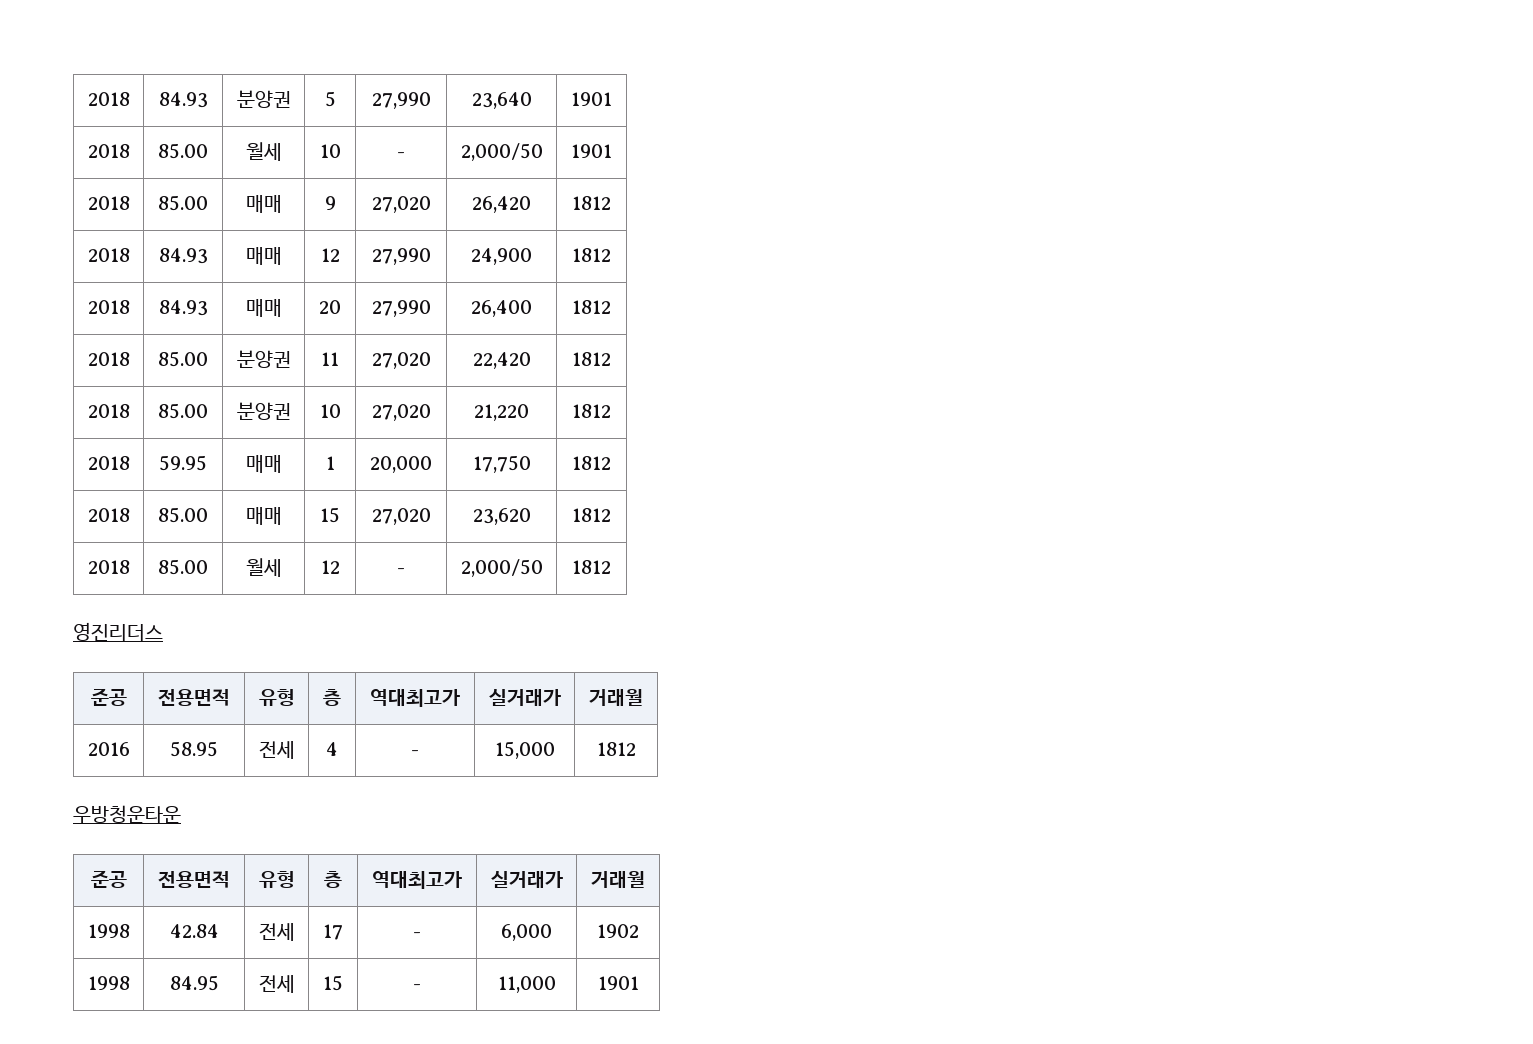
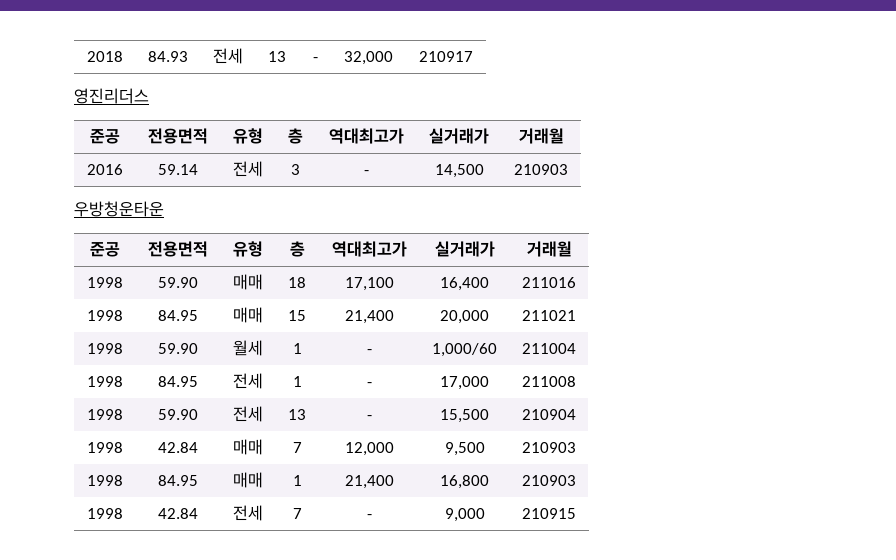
- 2018 | 84.93 | 분양권 | 5 | 27,990 | 23,640 | 1901
- 2018 | 85.00 | 월세 | 10 | - | 2,000/50 | 1901
- 2018 | 85.00 | 매매 | 9 | 27,020 | 26,420 | 1812
- 2018 | 84.93 | 매매 | 12 | 27,990 | 24,900 | 1812
- 2018 | 84.93 | 매매 | 20 | 27,990 | 26,400 | 1812
- 2018 | 85.00 | 분양권 | 11 | 27,020 | 22,420 | 1812
- 2018 | 85.00 | 분양권 | 10 | 27,020 | 21,220 | 1812
- 2018 | 59.95 | 매매 | 1 | 20,000 | 17,750 | 1812
- 2018 | 85.00 | 매매 | 15 | 27,020 | 23,620 | 1812
- 2018 | 85.00 | 월세 | 12 | - | 2,000/50 | 1812
+ 2018 | 84.93 | 전세 | 13 | - | 32,000 | 210917
- 2016 | 58.95 | 전세 | 4 | - | 15,000 | 1812
+ 2016 | 59.14 | 전세 | 3 | - | 14,500 | 210903
- 1998 | 42.84 | 전세 | 17 | - | 6,000 | 1902
+ 1998 | 59.90 | 매매 | 18 | 17,100 | 16,400 | 211016
+ 1998 | 84.95 | 매매 | 15 | 21,400 | 20,000 | 211021
+ 1998 | 59.90 | 월세 | 1 | - | 1,000/60 | 211004
- 1998 | 84.95 | 전세 | 15 | - | 11,000 | 1901
+ 1998 | 84.95 | 전세 | 1 | - | 17,000 | 211008
+ 1998 | 59.90 | 전세 | 13 | - | 15,500 | 210904
+ 1998 | 42.84 | 매매 | 7 | 12,000 | 9,500 | 210903
+ 1998 | 84.95 | 매매 | 1 | 21,400 | 16,800 | 210903
+ 1998 | 42.84 | 전세 | 7 | - | 9,000 | 210915

